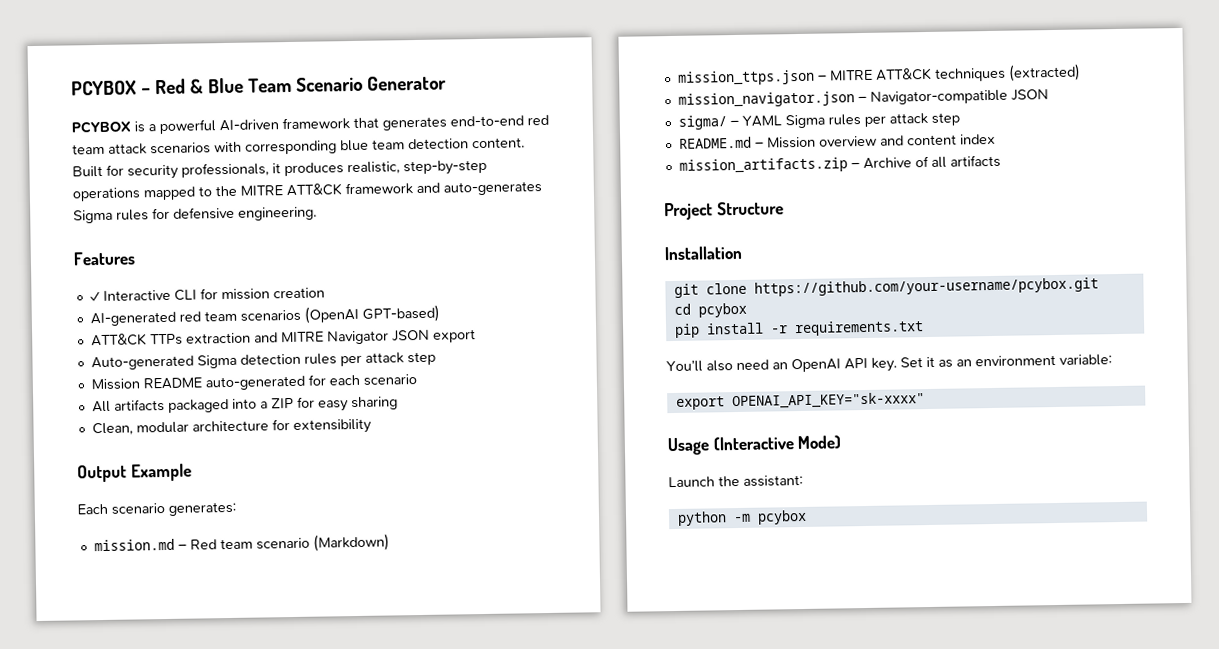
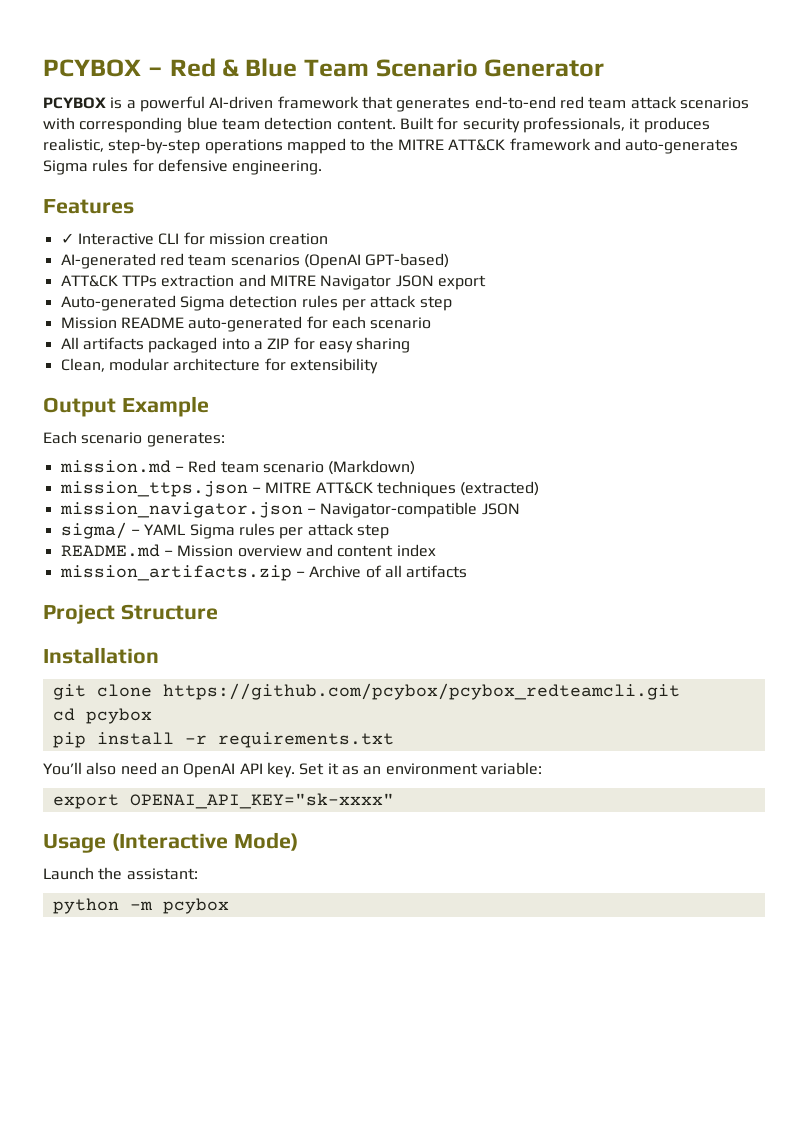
- git clone https://github.com/your-username/pcybox.git
+ git clone https://github.com/pcybox/pcybox_redteamcli.git

